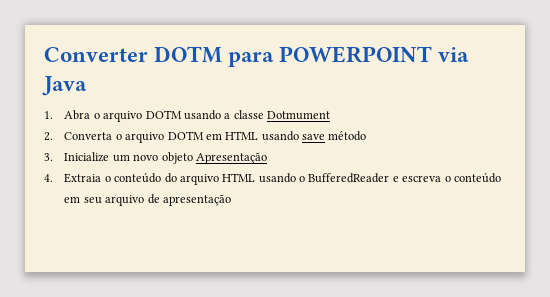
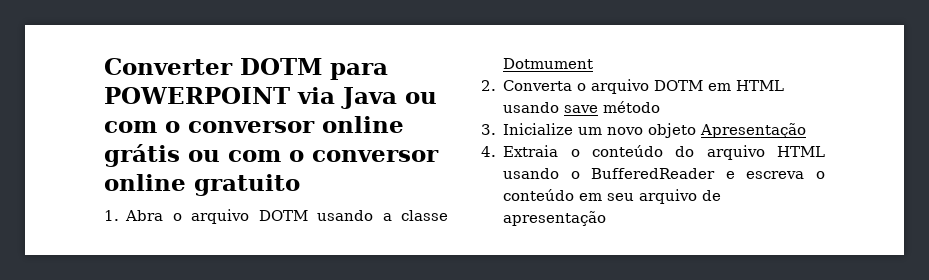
- Converter DOTM para POWERPOINT via Java
+ Converter DOTM para POWERPOINT via Java ou com o conversor online grátis ou com o conversor online gratuito

